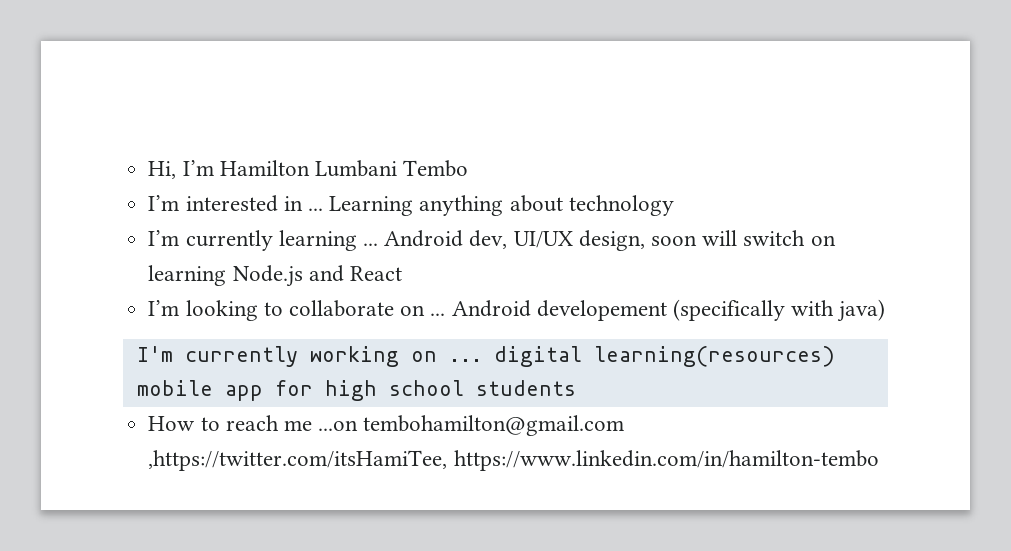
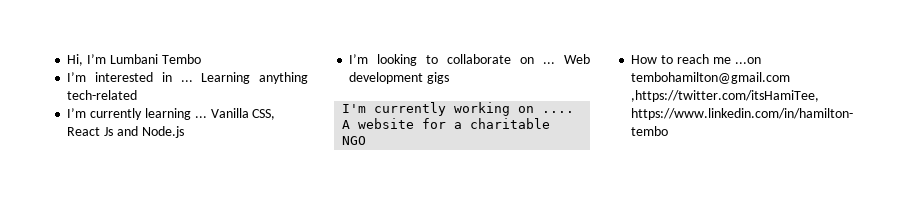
- Hi, I’m Hamilton Lumbani Tembo
+ Hi, I’m Lumbani Tembo
- Learning anything about technology
+ Learning anything tech-related
- Android dev, UI/UX design, soon will switch on learning Node.js and React
+ Vanilla CSS, React Js and Node.js
- Android developement (specifically with java)
+ Web development gigs
- I'm currently working on ... digital learning(resources) mobile app for high school students
+ I'm currently working on .... A website for a charitable NGO

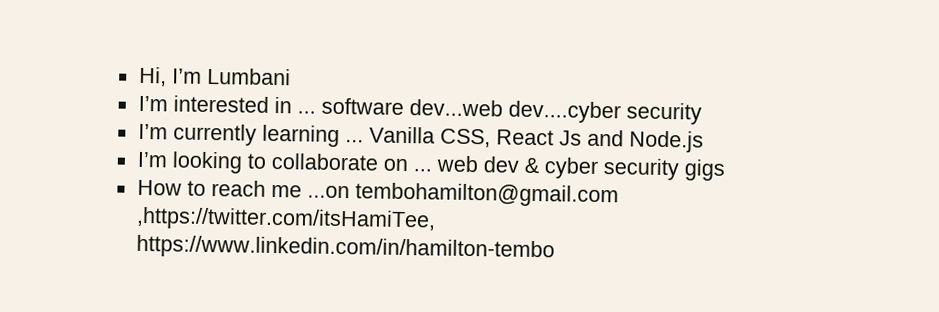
- Hi, I’m Lumbani Tembo
+ Hi, I’m Lumbani
- I’m interested in ... Learning anything tech-related
+ I’m interested in ... software dev...web dev....cyber security
- I’m looking to collaborate on ... Web development gigs
- I'm currently working on .... A website for a charitable NGO
+ I’m looking to collaborate on ... web dev & cyber security gigs

